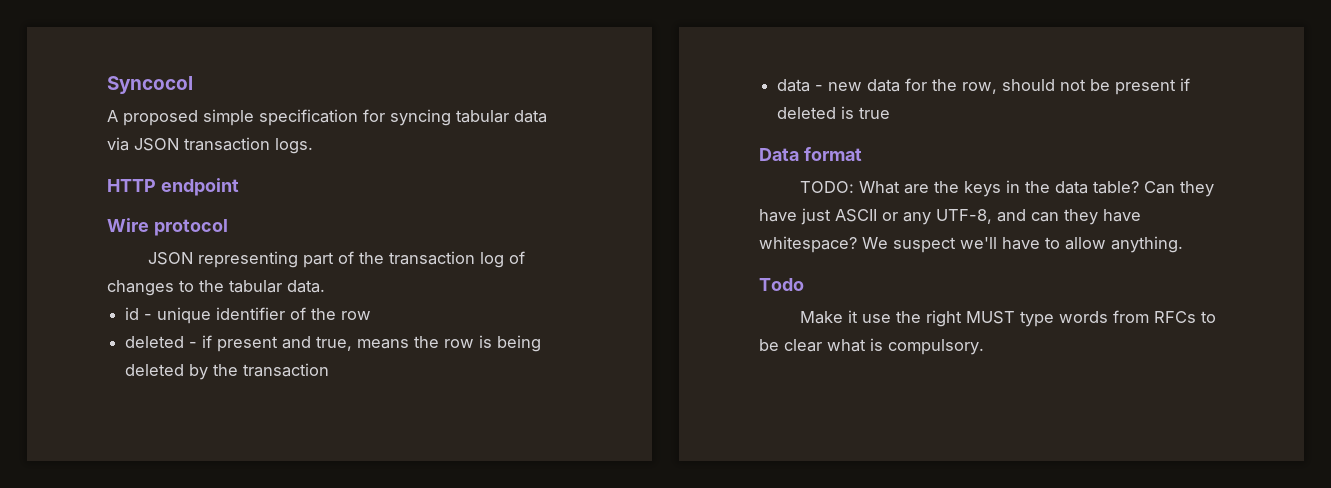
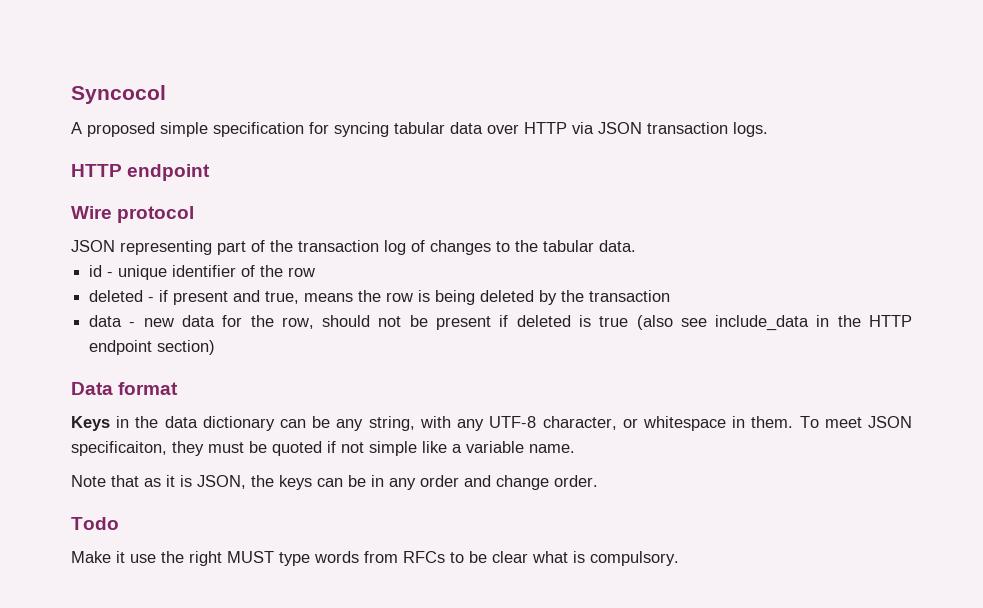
- A proposed simple specification for syncing tabular data via JSON transaction logs.
+ A proposed simple specification for syncing tabular data over HTTP via JSON transaction logs.
- data - new data for the row, should not be present if deleted is true
+ data - new data for the row, should not be present if deleted is true (also see include_data in the HTTP endpoint section)
  Data format
- TODO: What are the keys in the data table? Can they have just ASCII or any UTF-8, and can they have whitespace? We suspect we'll have to allow anything.
+ Keys in the data dictionary can be any string, with any UTF-8 character, or whitespace in them. To meet JSON specificaiton, they must be quoted if not simple like a variable name.
+ Note that as it is JSON, the keys can be in any order and change order.

